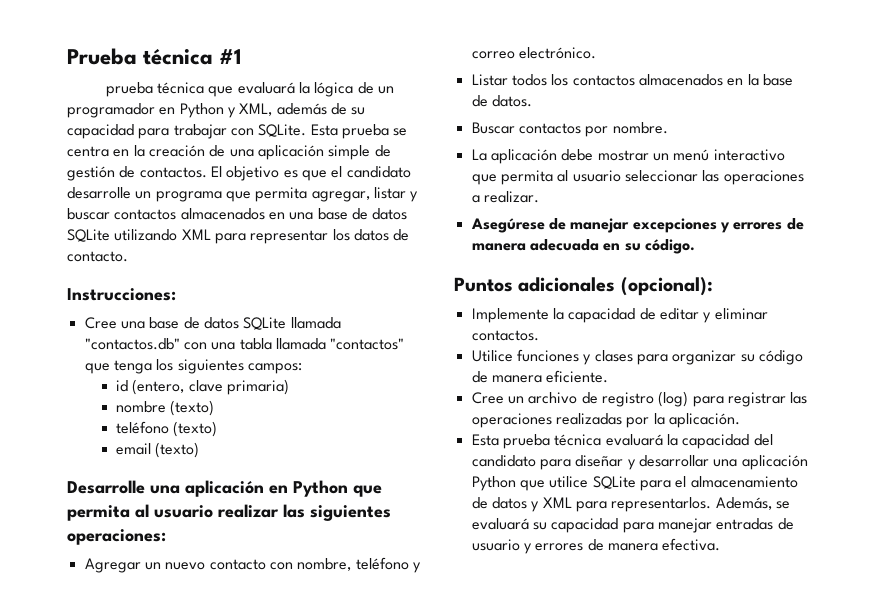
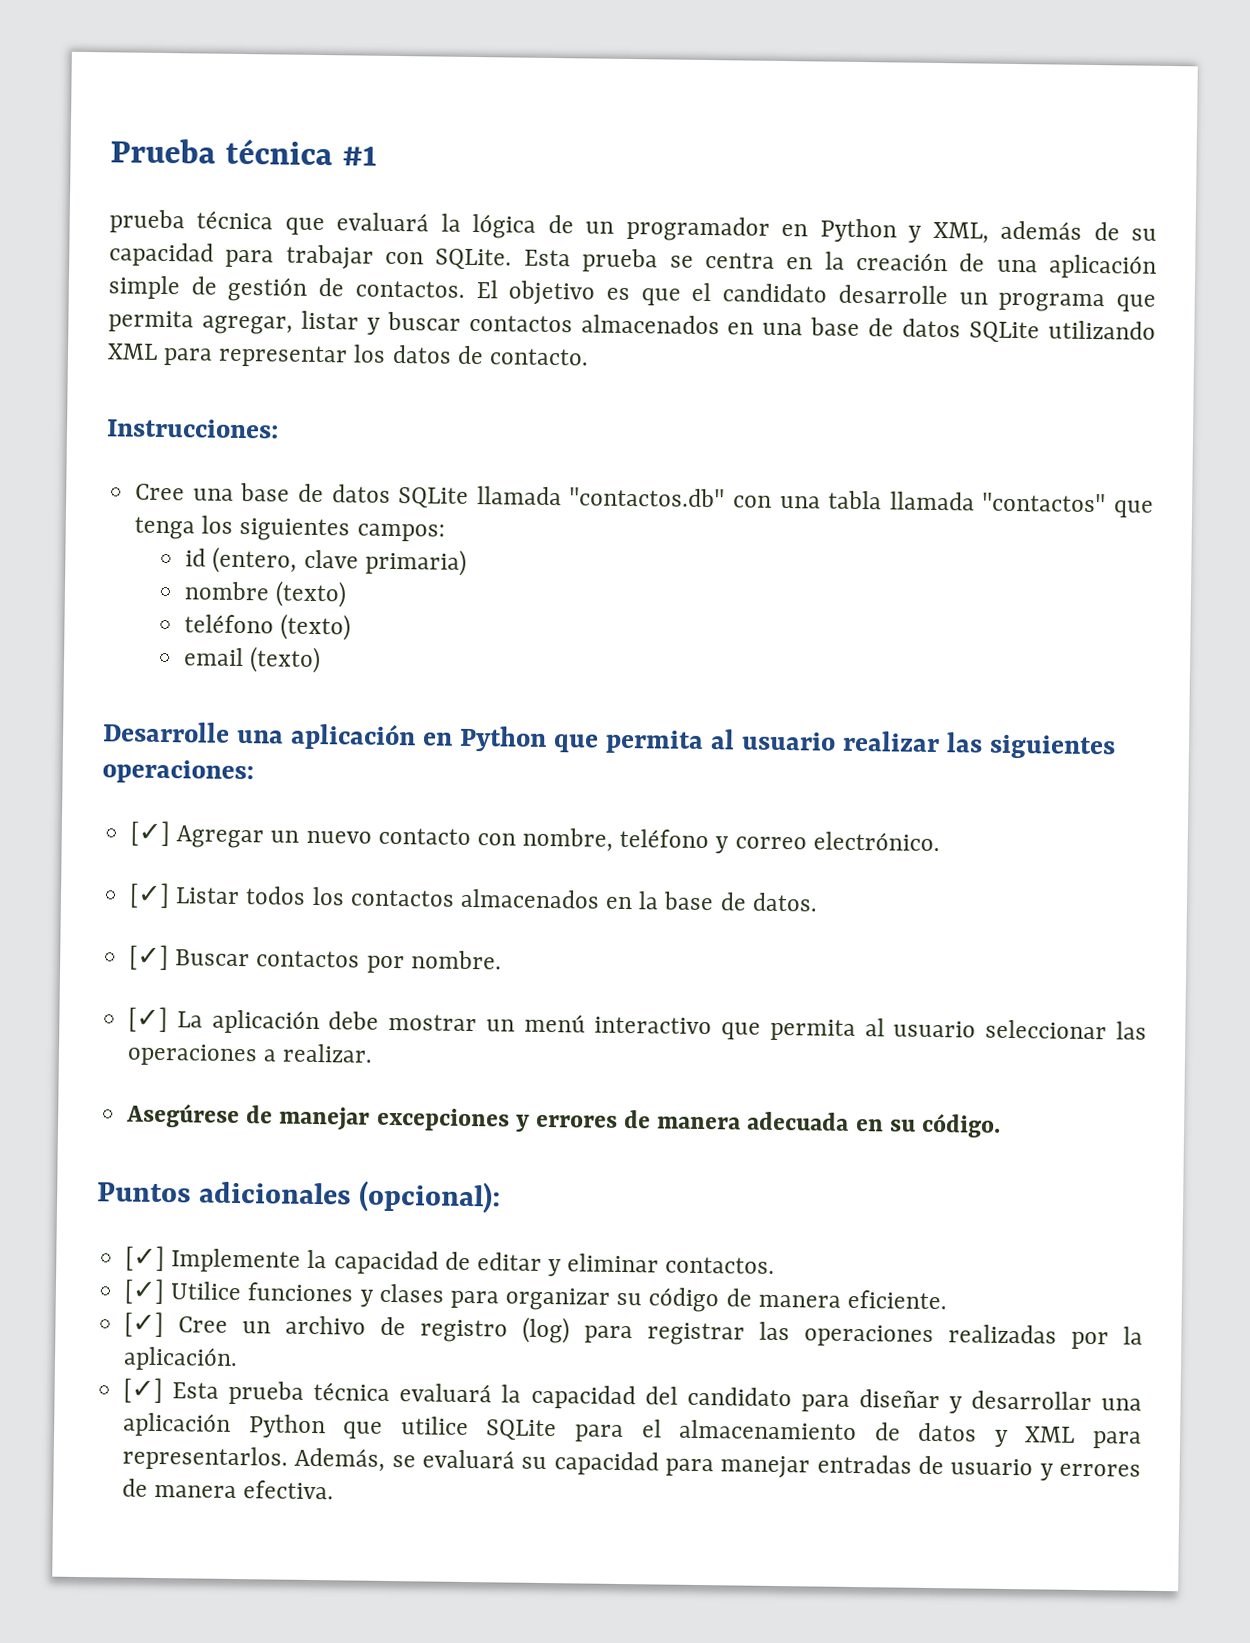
- Agregar un nuevo contacto con nombre, teléfono y correo electrónico.
+ [✓] Agregar un nuevo contacto con nombre, teléfono y correo electrónico.
- Listar todos los contactos almacenados en la base de datos.
+ [✓] Listar todos los contactos almacenados en la base de datos.
- Buscar contactos por nombre.
+ [✓] Buscar contactos por nombre.
- La aplicación debe mostrar un menú interactivo que permita al usuario seleccionar las operaciones a realizar.
+ [✓] La aplicación debe mostrar un menú interactivo que permita al usuario seleccionar las operaciones a realizar.
- Implemente la capacidad de editar y eliminar contactos.
+ [✓] Implemente la capacidad de editar y eliminar contactos.
- Utilice funciones y clases para organizar su código de manera eficiente.
+ [✓] Utilice funciones y clases para organizar su código de manera eficiente.
- Cree un archivo de registro (log) para registrar las operaciones realizadas por la aplicación.
+ [✓] Cree un archivo de registro (log) para registrar las operaciones realizadas por la aplicación.
- Esta prueba técnica evaluará la capacidad del candidato para diseñar y desarrollar una aplicación Python que utilice SQLite para el almacenamiento de datos y XML para representarlos.
+ [✓] Esta prueba técnica evaluará la capacidad del candidato para diseñar y desarrollar una aplicación Python que utilice SQLite para el almacenamiento de datos y XML para representarlos.

